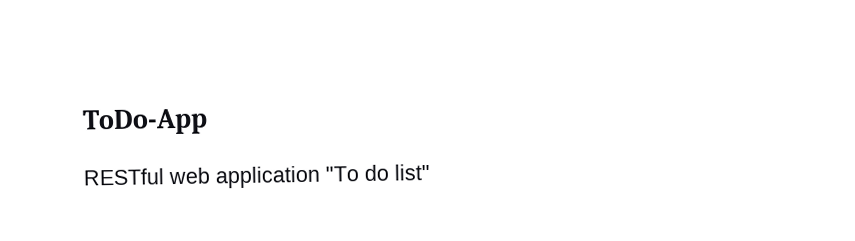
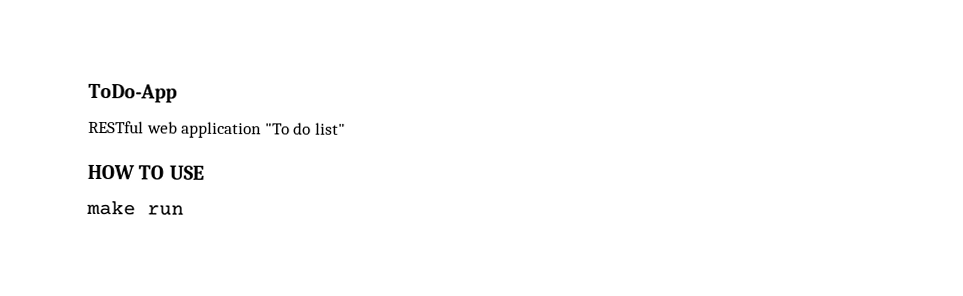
+ HOW TO USE
+ make run

